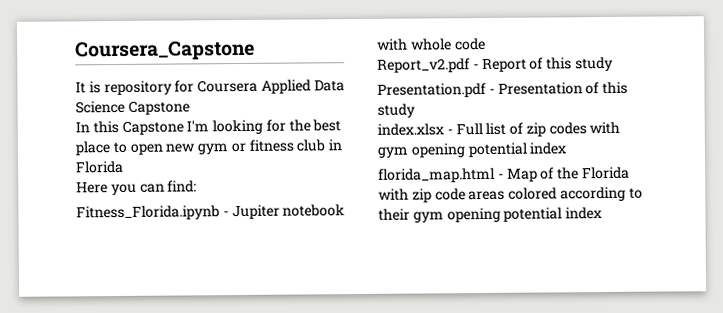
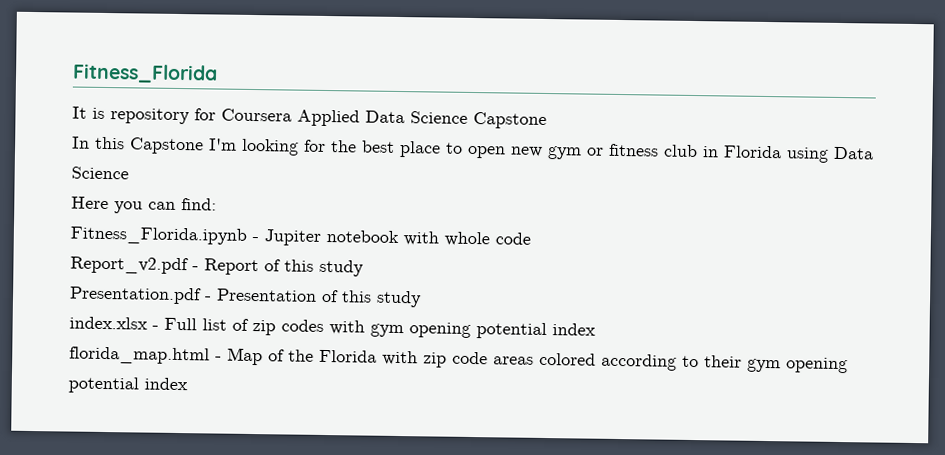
- Coursera_Capstone
+ Fitness_Florida
- In this Capstone I'm looking for the best place to open new gym or fitness club in Florida
+ In this Capstone I'm looking for the best place to open new gym or fitness club in Florida using Data Science

